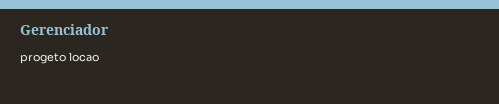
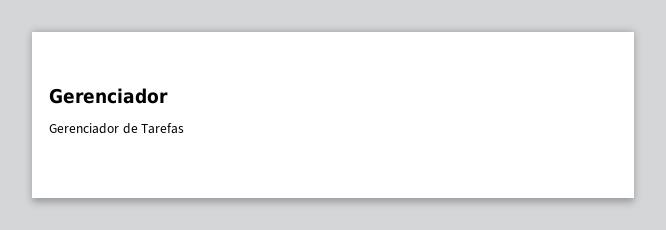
- progeto locao
+ Gerenciador de Tarefas

